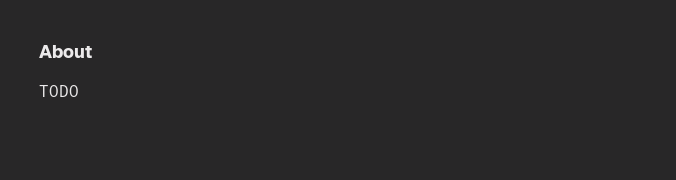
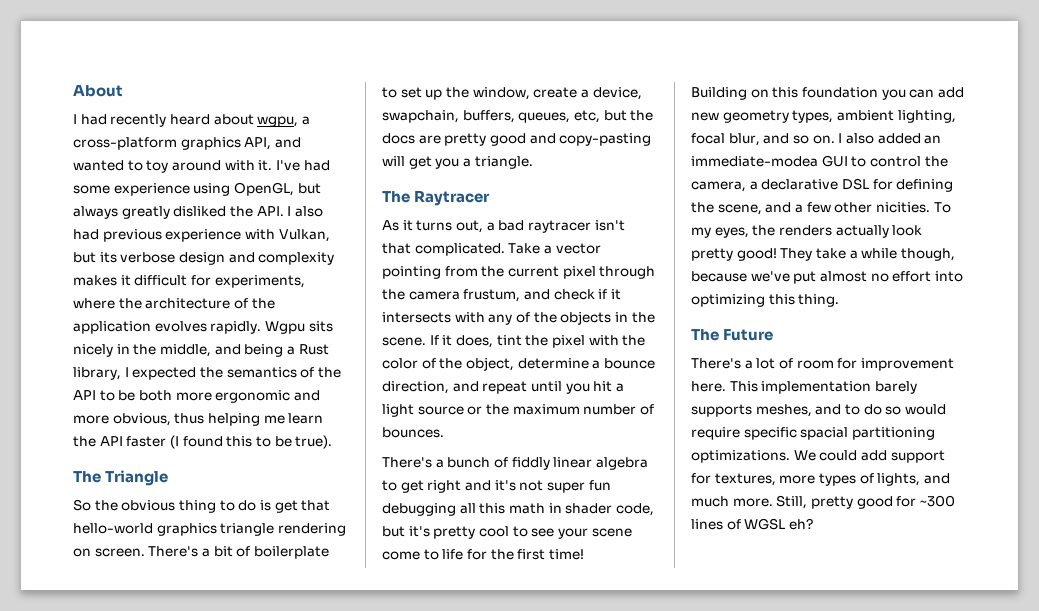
- TODO
+ I had recently heard about wgpu, a cross-platform graphics API, and wanted to toy around with it. I've had some experience using OpenGL, but always greatly disliked the API. I also had previous experience with Vulkan, but its verbose design and complexity makes it difficult for experiments, where the architecture of the application evolves rapidly. Wgpu sits nicely in the middle, and being a Rust library, I expected the semantics of the API to be both more ergonomic and more obvious, thus helping me learn the API faster (I found this to be true).
+ The Triangle
+ So the obvious thing to do is get that hello-world graphics triangle rendering on screen. There's a bit of boilerplate to set up the window, create a device, swapchain, buffers, queues, etc, but the docs are pretty good and copy-pasting will get you a triangle.
+ The Raytracer
+ As it turns out, a bad raytracer isn't that complicated. Take a vector pointing from the current pixel through the camera frustum, and check if it intersects with any of the objects in the scene. If it does, tint the pixel with the color of the object, determine a bounce direction, and repeat until you hit a light source or the maximum number of bounces.
+ There's a bunch of fiddly linear algebra to get right and it's not super fun debugging all this math in shader code, but it's pretty cool to see your scene come to life for the first time!
+ Building on this foundation you can add new geometry types, ambient lighting, focal blur, and so on. I also added an immediate-modea GUI to control the camera, a declarative DSL for defining the scene, and a few other nicities. To my eyes, the renders actually look pretty good! They take a while though, because we've put almost no effort into optimizing this thing.
+ The Future
+ There's a lot of room for improvement here. This implementation barely supports meshes, and to do so would require specific spacial partitioning optimizations. We could add support for textures, more types of lights, and much more. Still, pretty good for ~300 lines of WGSL eh?

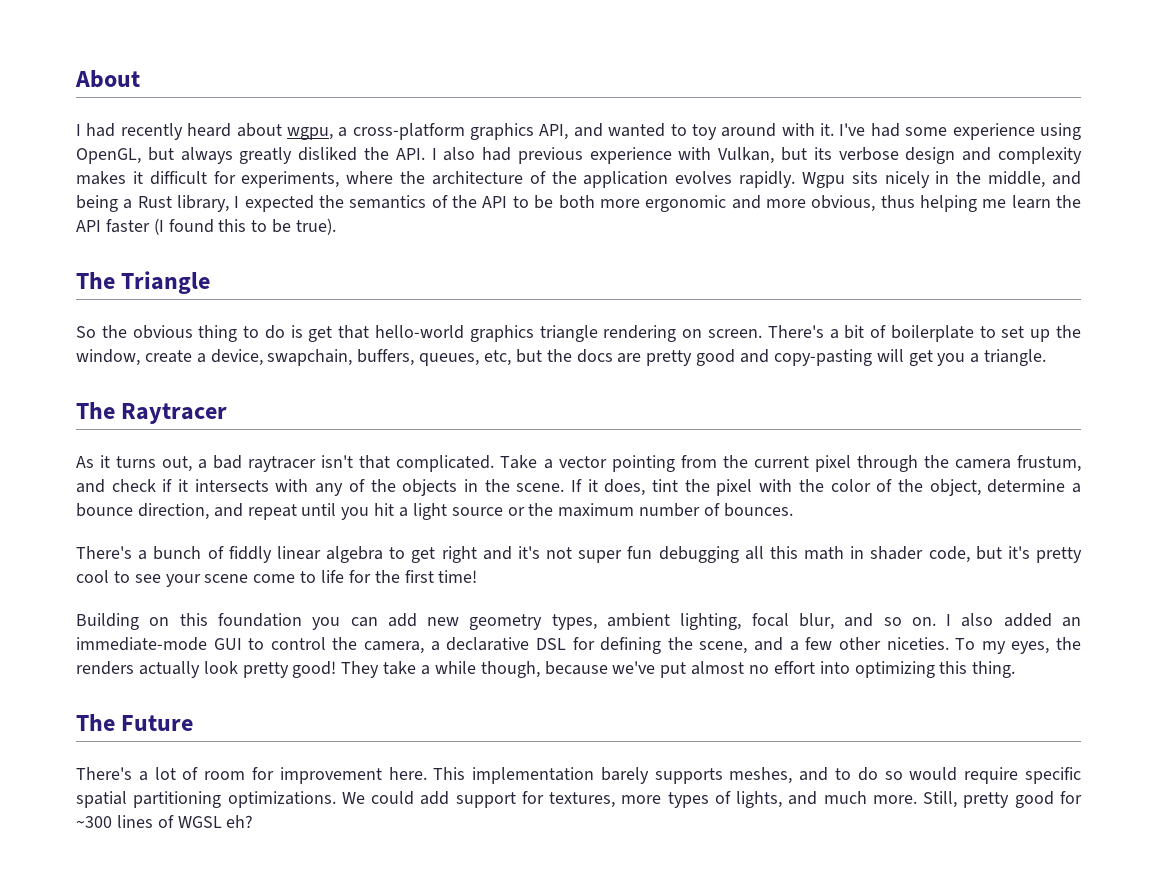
- I also added an immediate-modea GUI to control the camera, a declarative DSL for defining the scene, and a few other nicities.
+ I also added an immediate-mode GUI to control the camera, a declarative DSL for defining the scene, and a few other niceties.
- This implementation barely supports meshes, and to do so would require specific spacial partitioning optimizations.
+ This implementation barely supports meshes, and to do so would require specific spatial partitioning optimizations.

